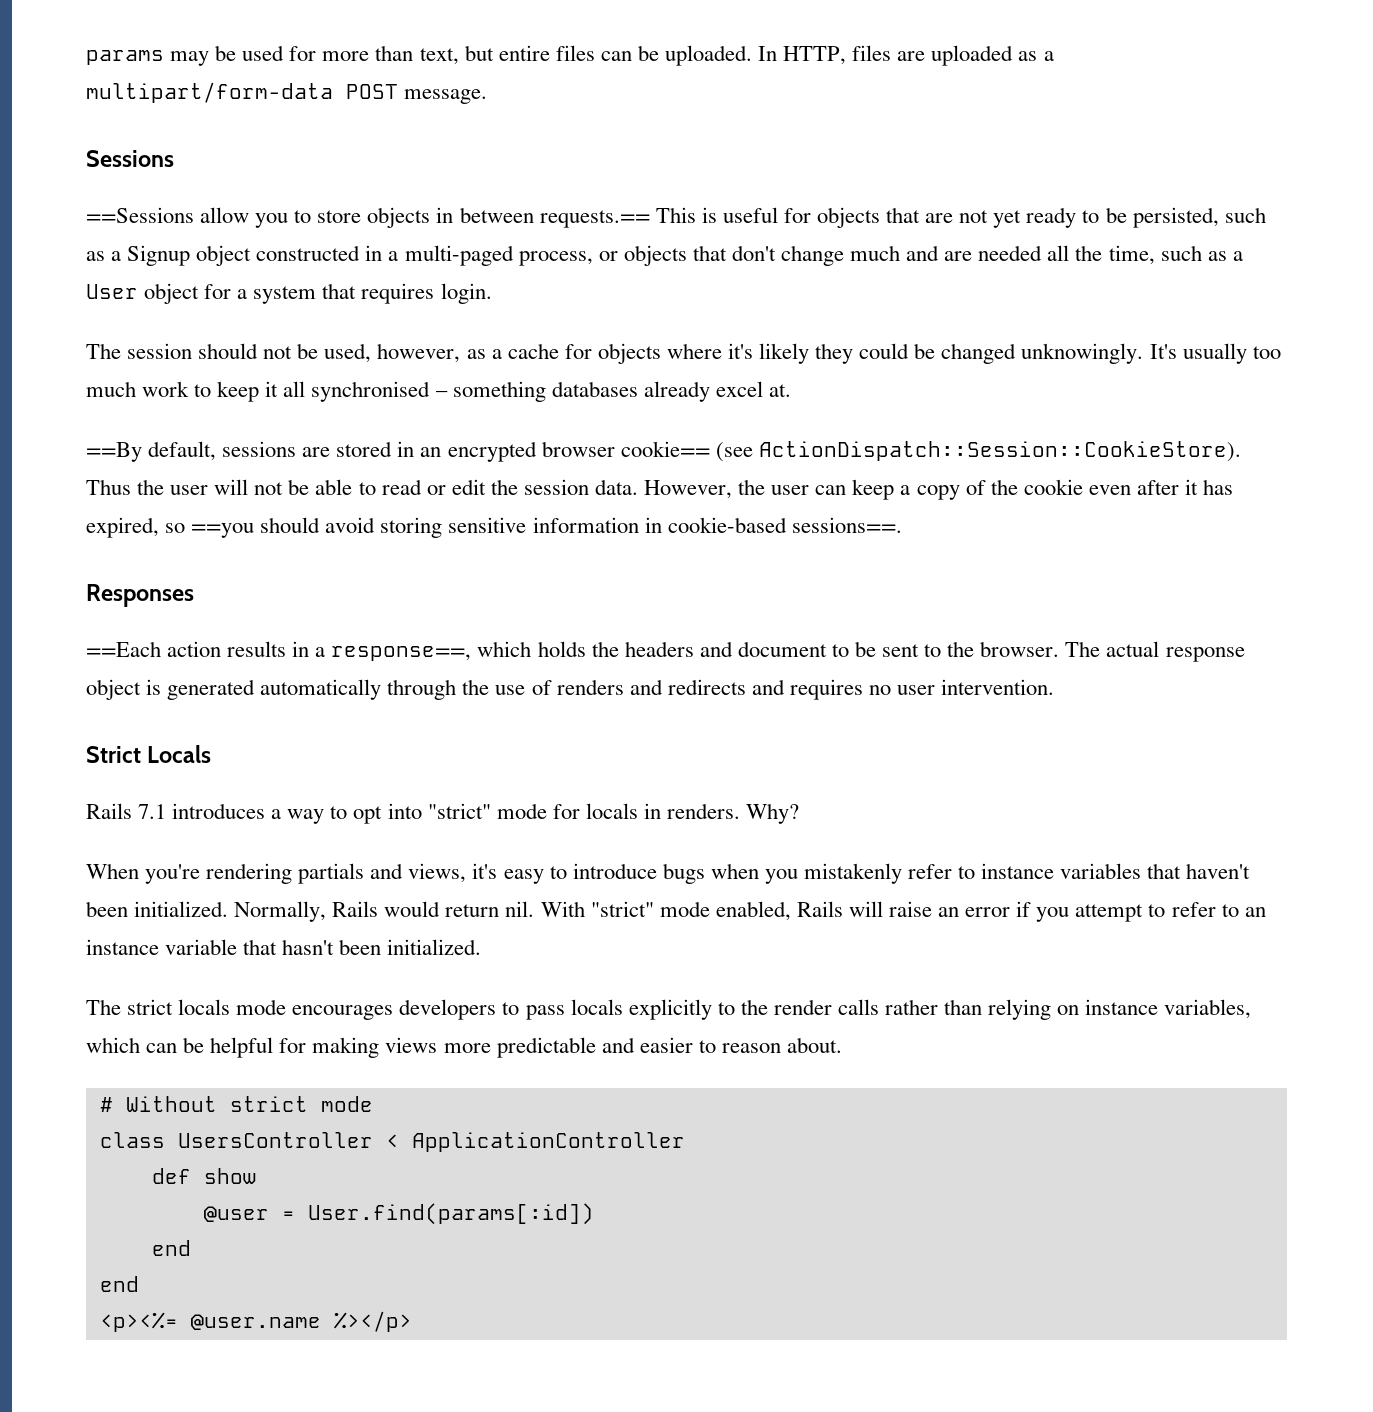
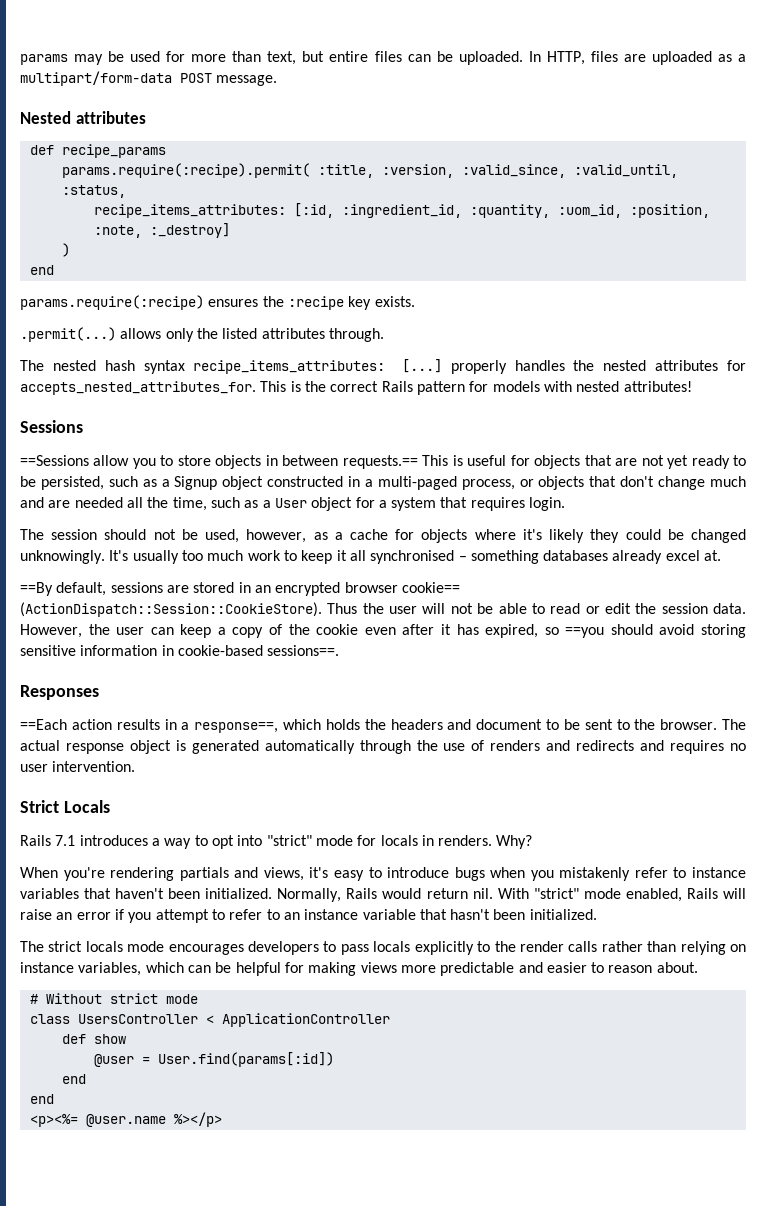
+ Nested attributes
+ def recipe_params
+ params.require(:recipe).permit( :title, :version, :valid_since, :valid_until, :status,
+ recipe_items_attributes: [:id, :ingredient_id, :quantity, :uom_id, :position, :note, :_destroy]
+ )
+ end
+ params.require(:recipe) ensures the :recipe key exists.
+ .permit(...) allows only the listed attributes through.
+ The nested hash syntax recipe_items_attributes: [...] properly handles the nested attributes for accepts_nested_attributes_for. This is the correct Rails pattern for models with nested attributes!
- ==By default, sessions are stored in an encrypted browser cookie== (see ActionDispatch::Session::CookieStore).
+ ==By default, sessions are stored in an encrypted browser cookie== (ActionDispatch::Session::CookieStore).

